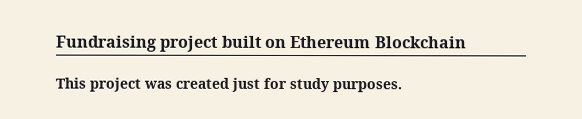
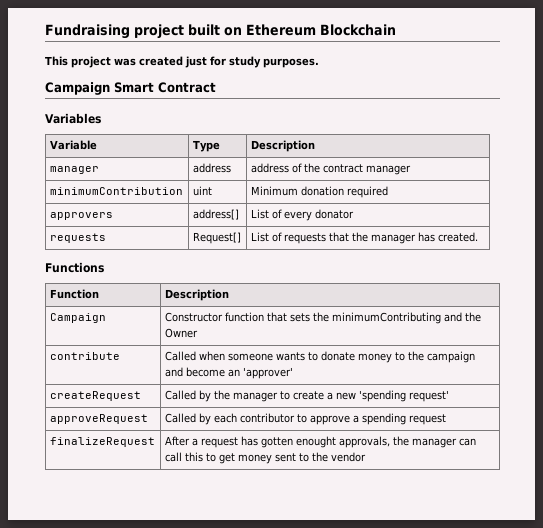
+ Campaign Smart Contract
+ Variables
+ Variable | Type | Description
+ manager | address | address of the contract manager
+ minimumContribution | uint | Minimum donation required
+ approvers | address[] | List of every donator
+ requests | Request[] | List of requests that the manager has created.
+ Functions
+ Function | Description
+ Campaign | Constructor function that sets the minimumContributing and the Owner
+ contribute | Called when someone wants to donate money to the campaign and become an 'approver'
+ createRequest | Called by the manager to create a new 'spending request'
+ approveRequest | Called by each contributor to approve a spending request
+ finalizeRequest | After a request has gotten enought approvals, the manager can call this to get money sent to the vendor

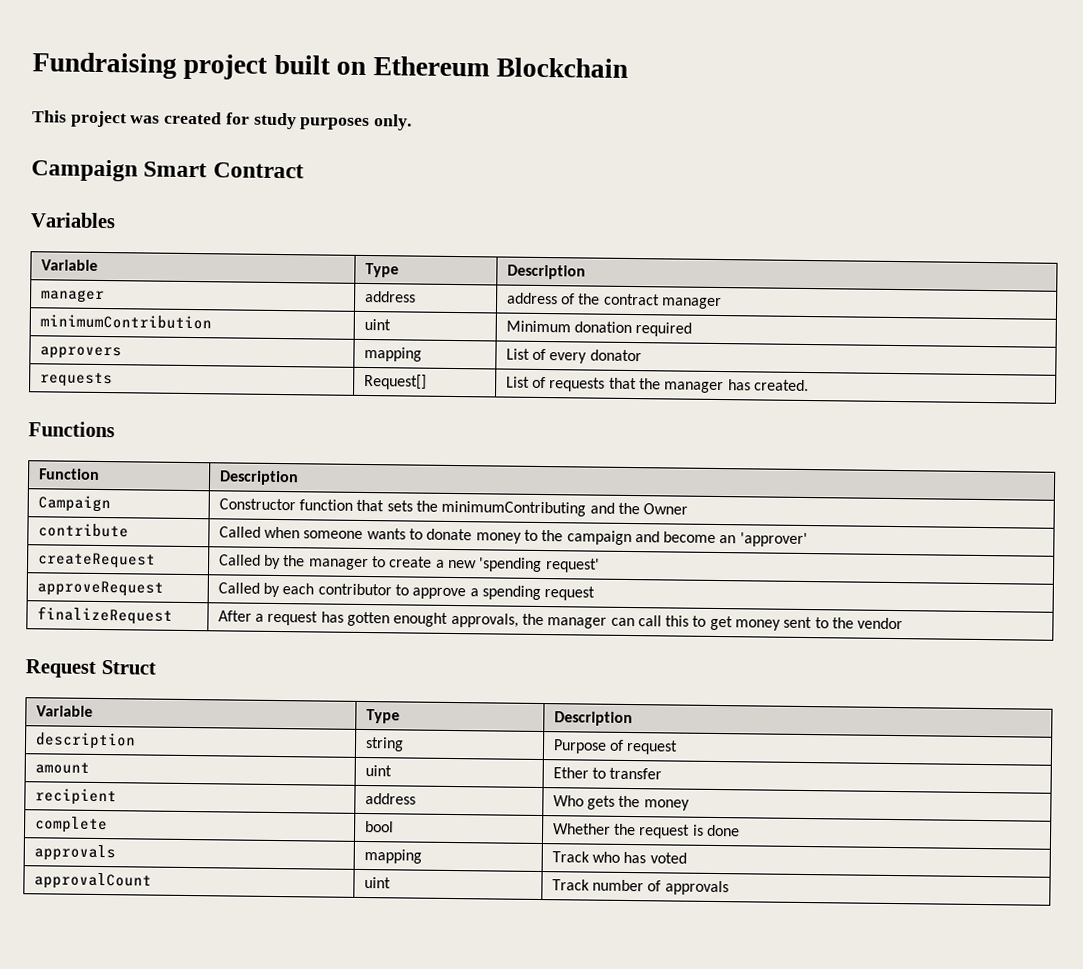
- This project was created just for study purposes.
+ This project was created for study purposes only.
- approvers | address[] | List of every donator
+ approvers | mapping | List of every donator
+ Request Struct
+ Variable | Type | Description
+ description | string | Purpose of request
+ amount | uint | Ether to transfer
+ recipient | address | Who gets the money
+ complete | bool | Whether the request is done
+ approvals | mapping | Track who has voted
+ approvalCount | uint | Track number of approvals

